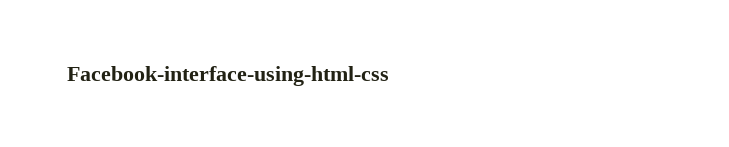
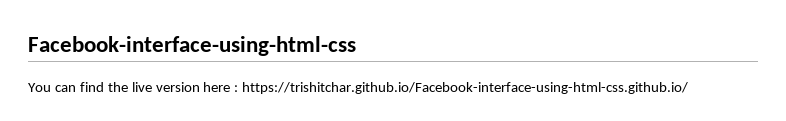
+ You can find the live version here : https://trishitchar.github.io/Facebook-interface-using-html-css.github.io/

